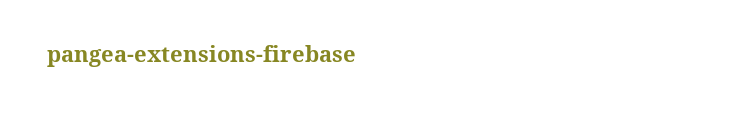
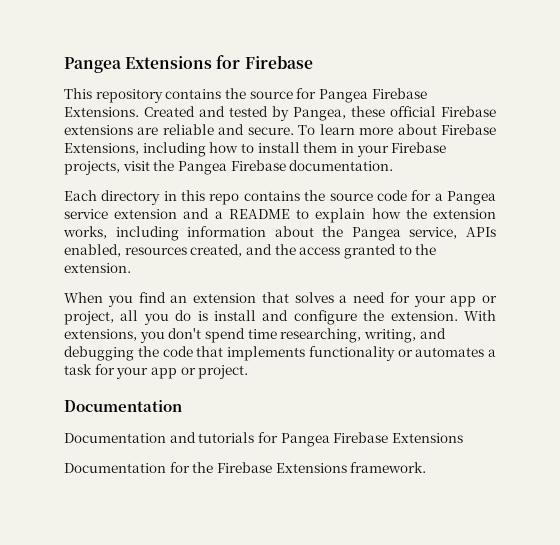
- pangea-extensions-firebase
+ Pangea Extensions for Firebase
+ This repository contains the source for Pangea Firebase Extensions. Created and tested by Pangea, these official Firebase extensions are reliable and secure. To learn more about Firebase Extensions, including how to install them in your Firebase projects, visit the Pangea Firebase documentation.
+ Each directory in this repo contains the source code for a Pangea service extension and a README to explain how the extension works, including information about the Pangea service, APIs enabled, resources created, and the access granted to the extension.
+ When you find an extension that solves a need for your app or project, all you do is install and configure the extension. With extensions, you don't spend time researching, writing, and debugging the code that implements functionality or automates a task for your app or project.
+ Documentation
+ Documentation and tutorials for Pangea Firebase Extensions
+ Documentation for the Firebase Extensions framework.

